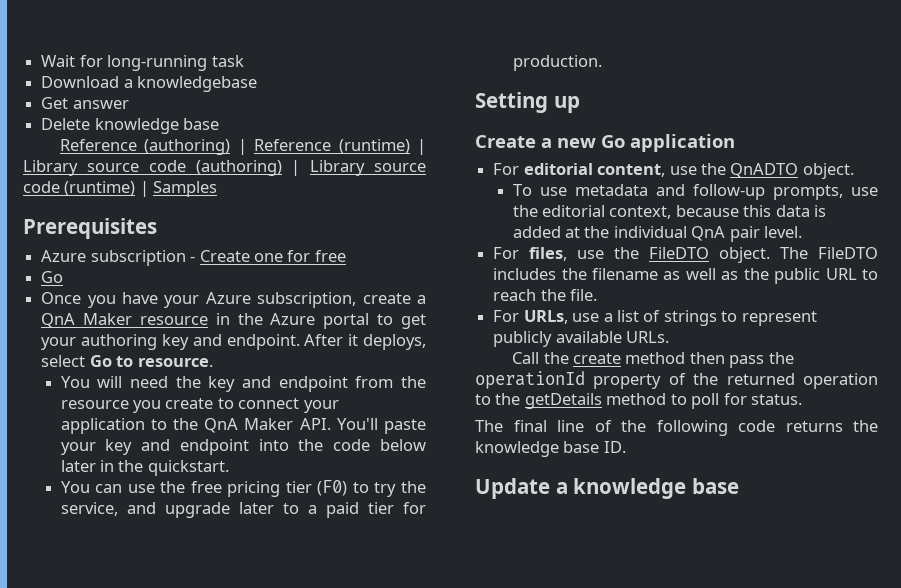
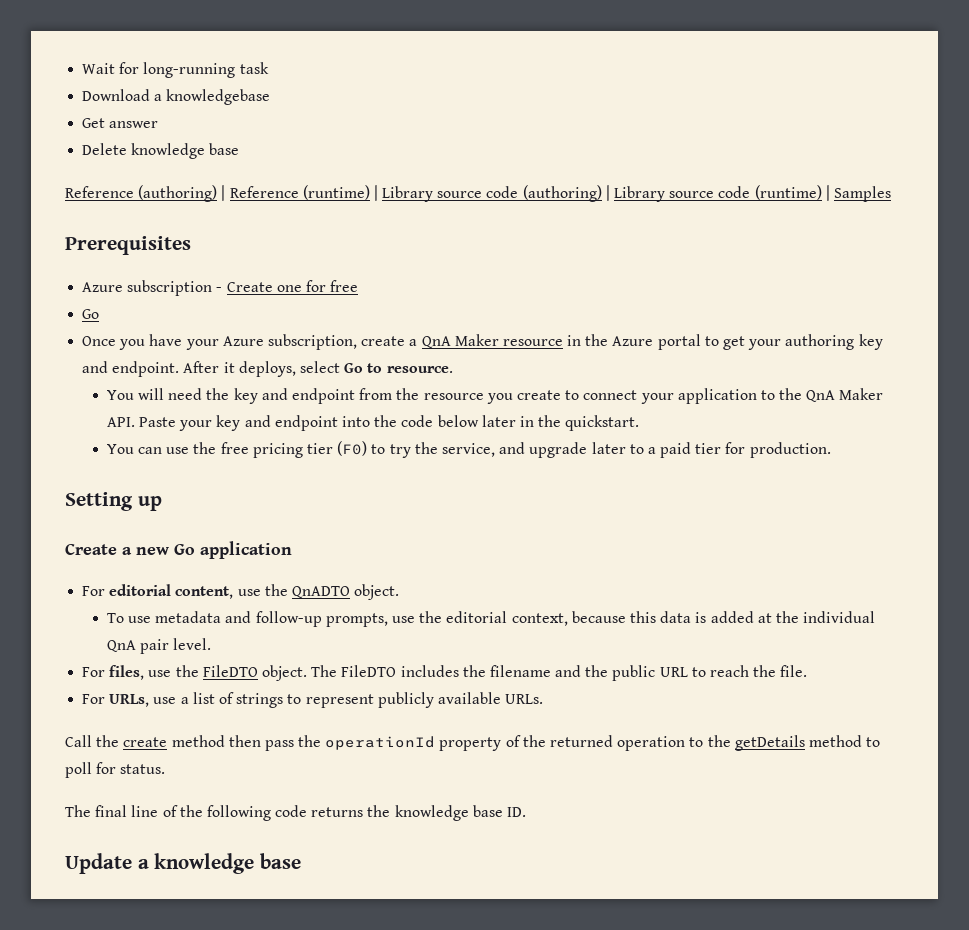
- You will need the key and endpoint from the resource you create to connect your application to the QnA Maker API. You'll paste your key and endpoint into the code below later in the quickstart.
+ You will need the key and endpoint from the resource you create to connect your application to the QnA Maker API. Paste your key and endpoint into the code below later in the quickstart.
- The FileDTO includes the filename as well as the public URL to reach the file.
+ The FileDTO includes the filename and the public URL to reach the file.

